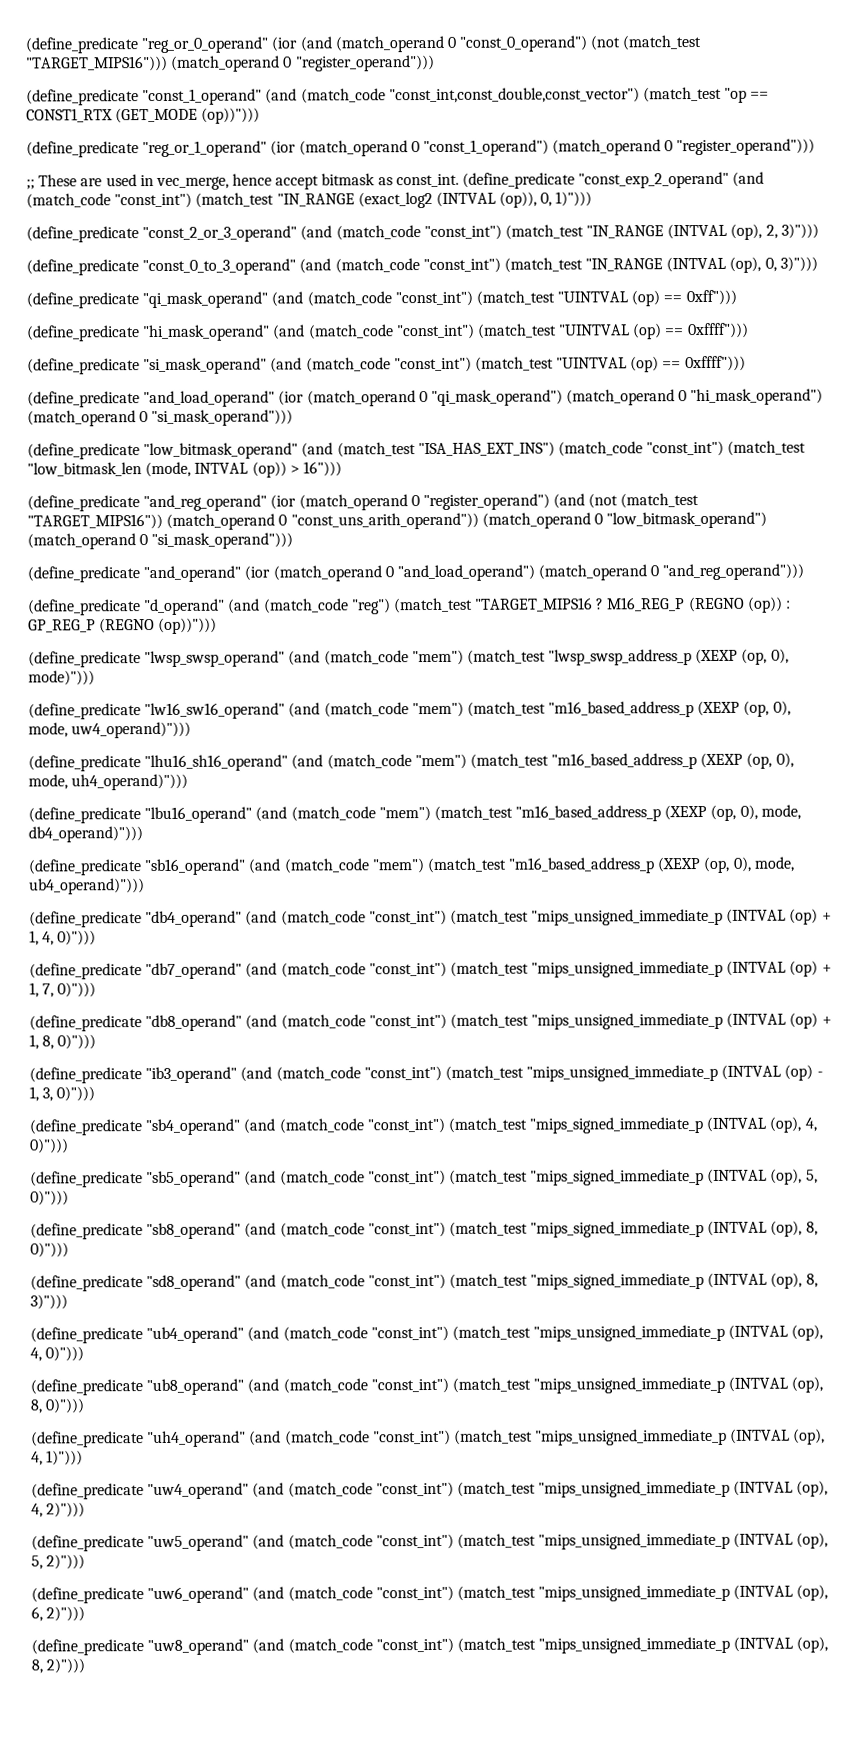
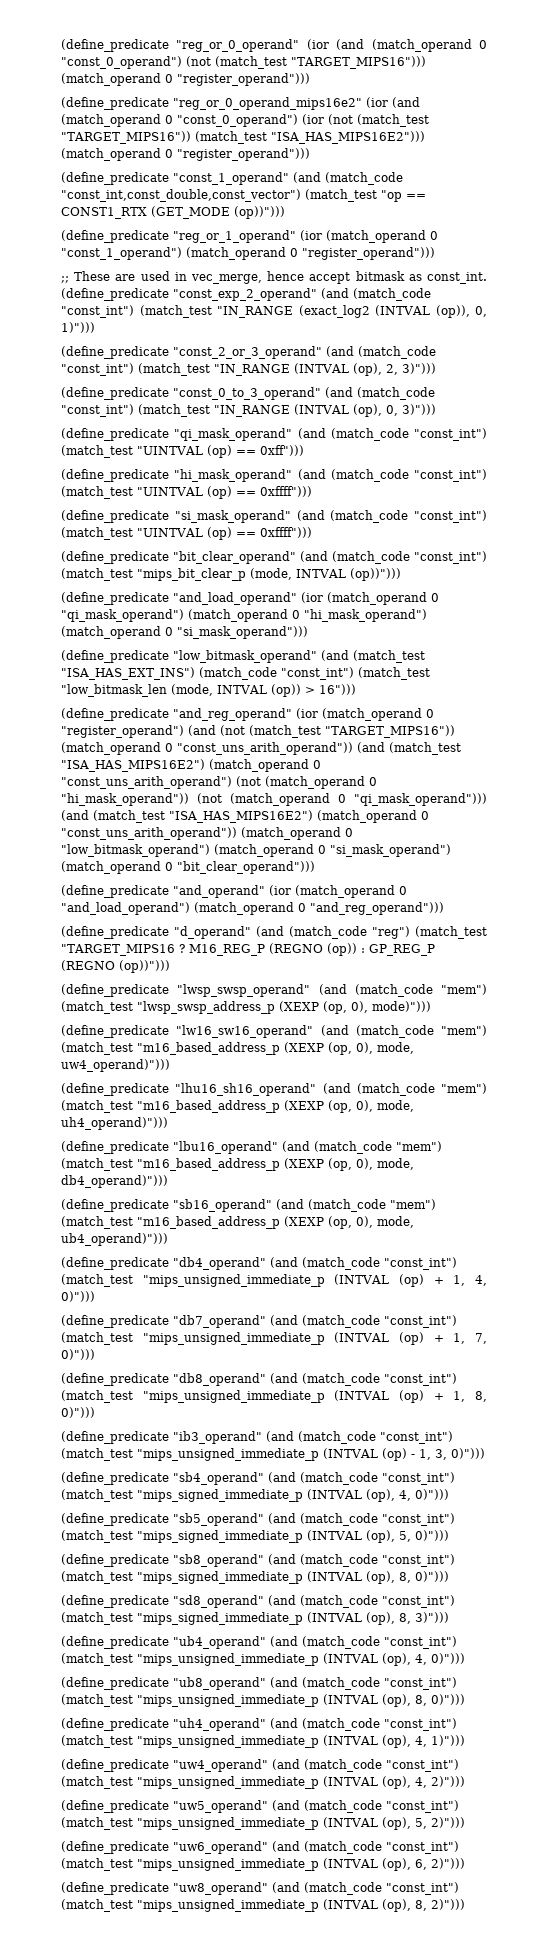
+ (define_predicate "reg_or_0_operand_mips16e2" (ior (and (match_operand 0 "const_0_operand") (ior (not (match_test "TARGET_MIPS16")) (match_test "ISA_HAS_MIPS16E2"))) (match_operand 0 "register_operand")))
+ (define_predicate "bit_clear_operand" (and (match_code "const_int") (match_test "mips_bit_clear_p (mode, INTVAL (op))")))
- (define_predicate "and_reg_operand" (ior (match_operand 0 "register_operand") (and (not (match_test "TARGET_MIPS16")) (match_operand 0 "const_uns_arith_operand")) (match_operand 0 "low_bitmask_operand") (match_operand 0 "si_mask_operand")))
+ (define_predicate "and_reg_operand" (ior (match_operand 0 "register_operand") (and (not (match_test "TARGET_MIPS16")) (match_operand 0 "const_uns_arith_operand")) (and (match_test "ISA_HAS_MIPS16E2") (match_operand 0 "const_uns_arith_operand") (not (match_operand 0 "hi_mask_operand")) (not (match_operand 0 "qi_mask_operand"))) (and (match_test "ISA_HAS_MIPS16E2") (match_operand 0 "const_uns_arith_operand")) (match_operand 0 "low_bitmask_operand") (match_operand 0 "si_mask_operand") (match_operand 0 "bit_clear_operand")))

